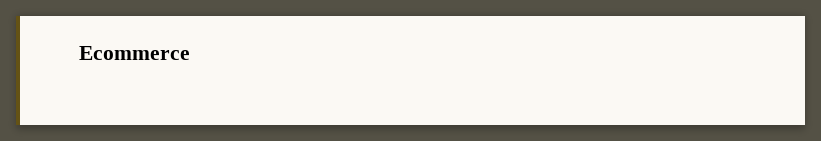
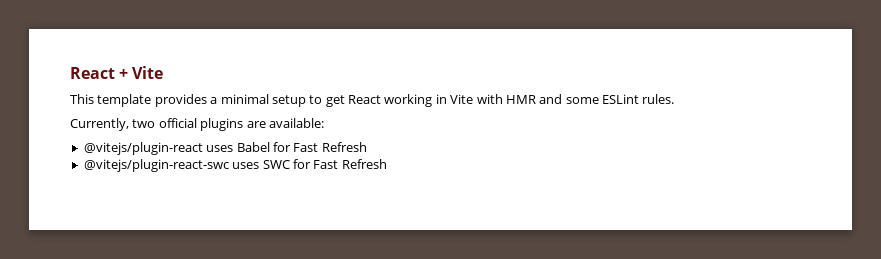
- Ecommerce
+ React + Vite
+ This template provides a minimal setup to get React working in Vite with HMR and some ESLint rules.
+ Currently, two official plugins are available:
+ @vitejs/plugin-react uses Babel for Fast Refresh
+ @vitejs/plugin-react-swc uses SWC for Fast Refresh

